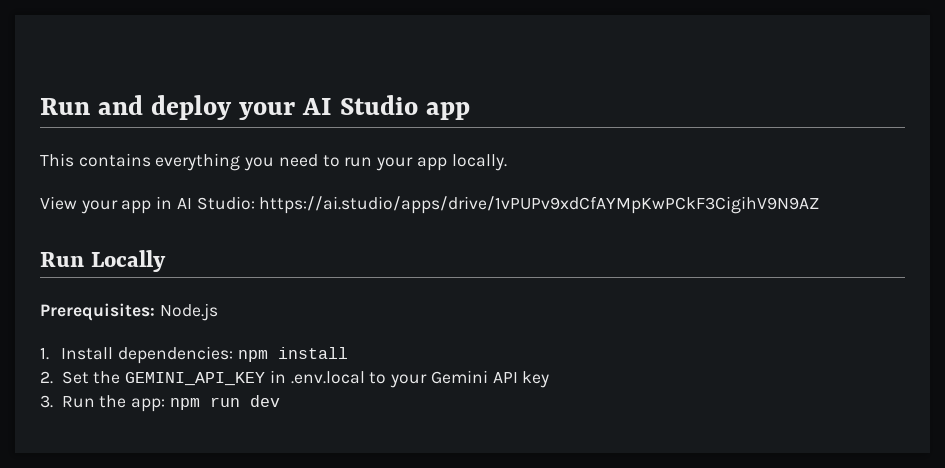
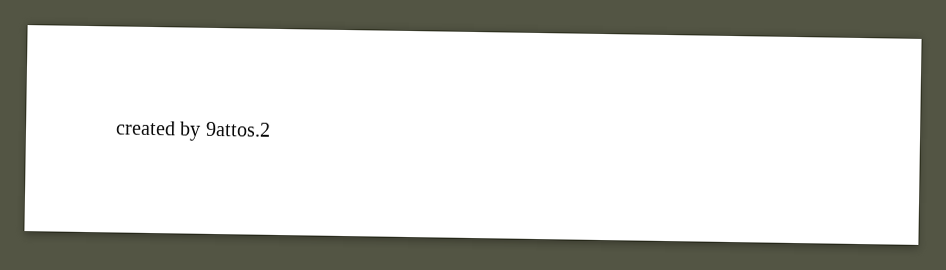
- Run and deploy your AI Studio app
- This contains everything you need to run your app locally.
- View your app in AI Studio: https://ai.studio/apps/drive/1vPUPv9xdCfAYMpKwPCkF3CigihV9N9AZ
- Run Locally
- Prerequisites: Node.js
- 1. Install dependencies: npm install
- 2. Set the GEMINI_API_KEY in .env.local to your Gemini API key
- 3. Run the app: npm run dev
+ created by 9attos.2

